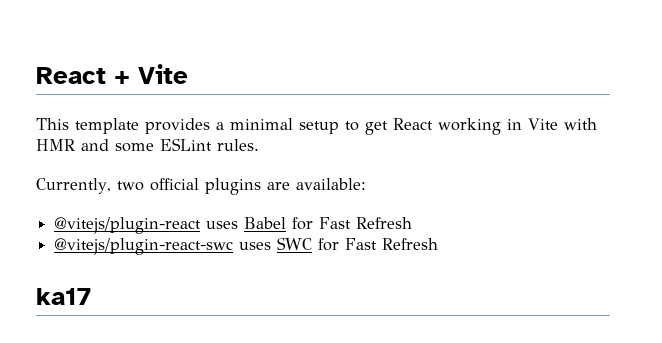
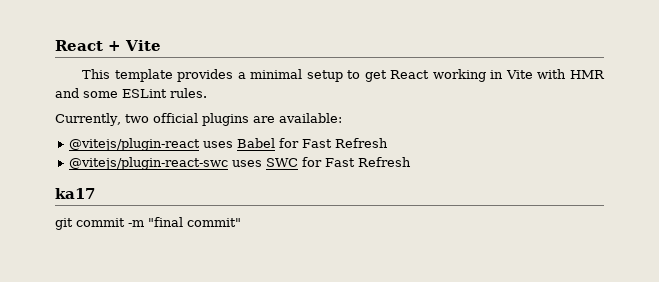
+ git commit -m "final commit"

